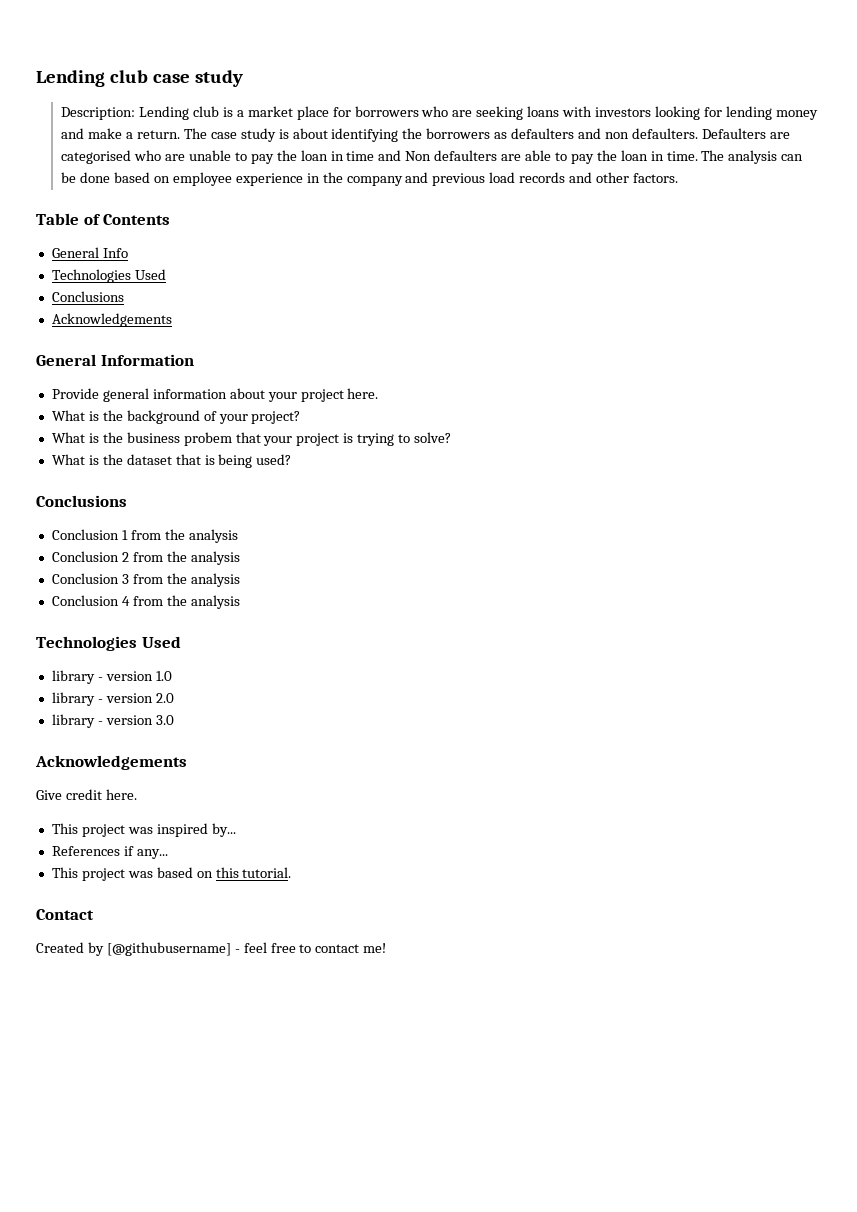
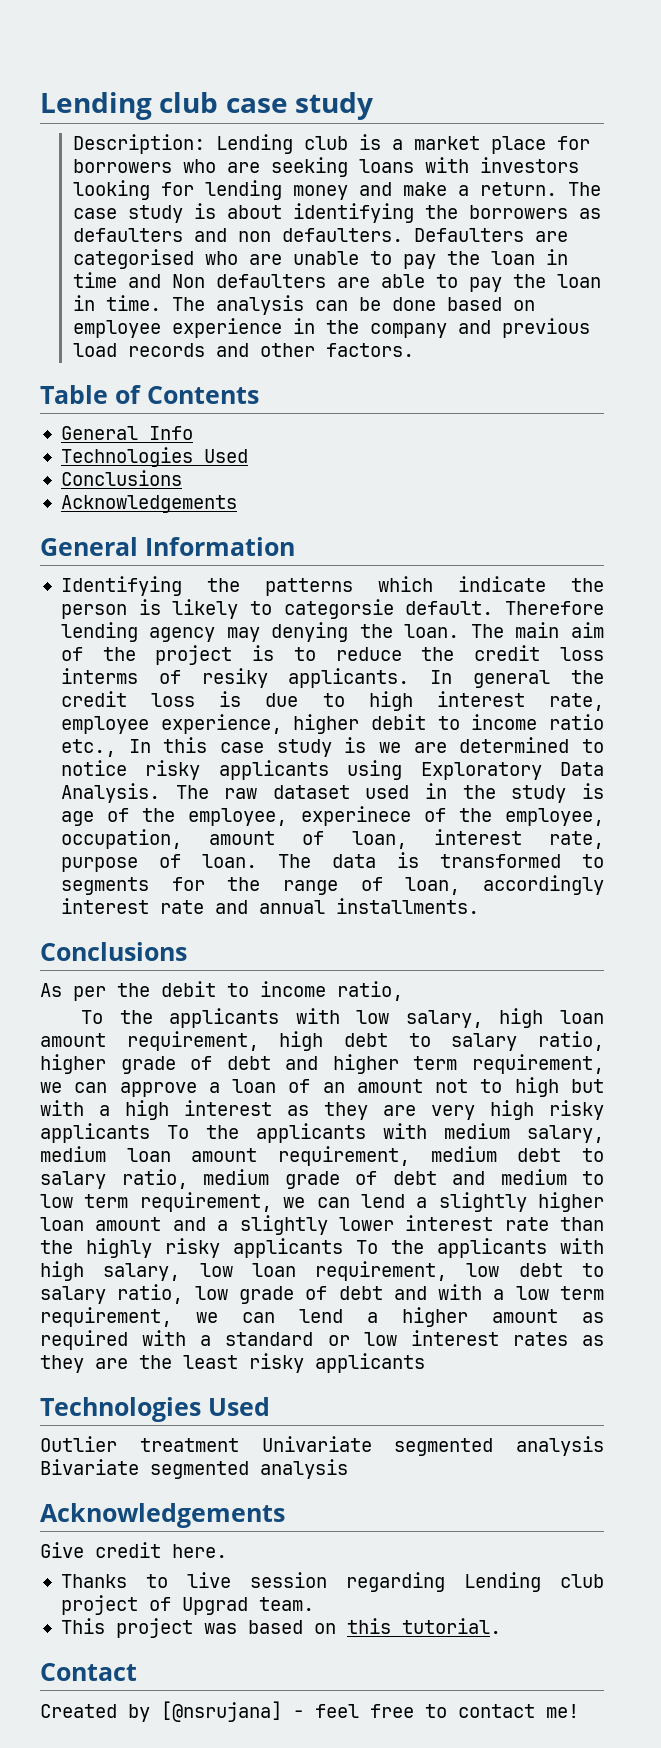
- Provide general information about your project here.
- What is the background of your project?
- What is the business probem that your project is trying to solve?
- What is the dataset that is being used?
+ Identifying the patterns which indicate the person is likely to categorsie default. Therefore lending agency may denying the loan. The main aim of the project is to reduce the credit loss interms of resiky applicants. In general the credit loss is due to high interest rate, employee experience, higher debit to income ratio etc., In this case study is we are determined to notice risky applicants using Exploratory Data Analysis. The raw dataset used in the study is age of the employee, experinece of the employee, occupation, amount of loan, interest rate, purpose of loan. The data is transformed to segments for the range of loan, accordingly interest rate and annual installments.
  Conclusions
- Conclusion 1 from the analysis
- Conclusion 2 from the analysis
- Conclusion 3 from the analysis
- Conclusion 4 from the analysis
+ As per the debit to income ratio,
+ To the applicants with low salary, high loan amount requirement, high debt to salary ratio, higher grade of debt and higher term requirement, we can approve a loan of an amount not to high but with a high interest as they are very high risky applicants To the applicants with medium salary, medium loan amount requirement, medium debt to salary ratio, medium grade of debt and medium to low term requirement, we can lend a slightly higher loan amount and a slightly lower interest rate than the highly risky applicants To the applicants with high salary, low loan requirement, low debt to salary ratio, low grade of debt and with a low term requirement, we can lend a higher amount as required with a standard or low interest rates as they are the least risky applicants
  Technologies Used
- library - version 1.0
- library - version 2.0
- library - version 3.0
+ Outlier treatment Univariate segmented analysis Bivariate segmented analysis
  Acknowledgements
  Give credit here.
- This project was inspired by...
- References if any...
+ Thanks to live session regarding Lending club project of Upgrad team.
- Created by [@githubusername] - feel free to contact me!
+ Created by [@nsrujana] - feel free to contact me!

